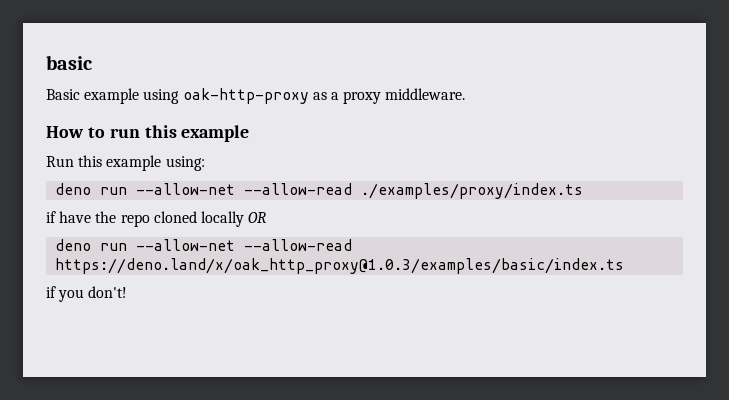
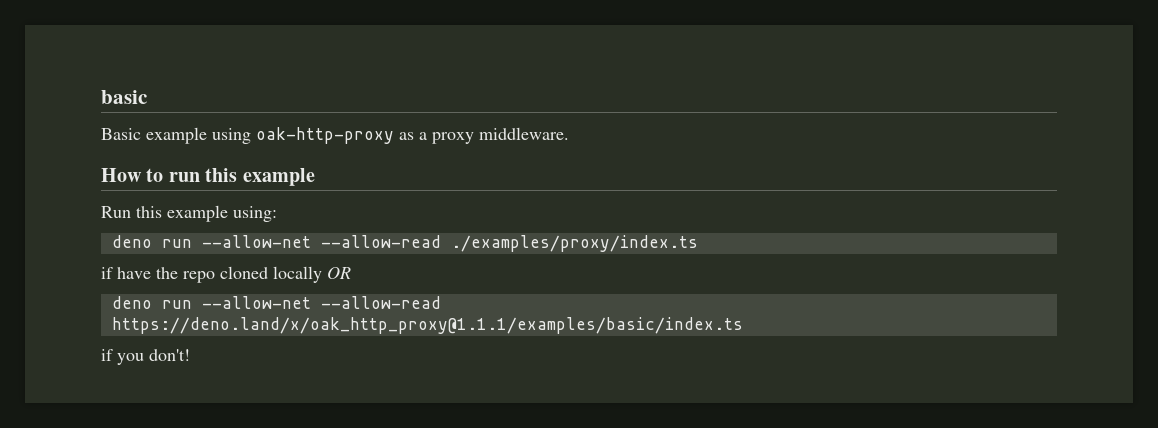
- deno run --allow-net --allow-read https://deno.land/x/oak_http_proxy@1.0.3/examples/basic/index.ts
+ deno run --allow-net --allow-read https://deno.land/x/oak_http_proxy@1.1.1/examples/basic/index.ts

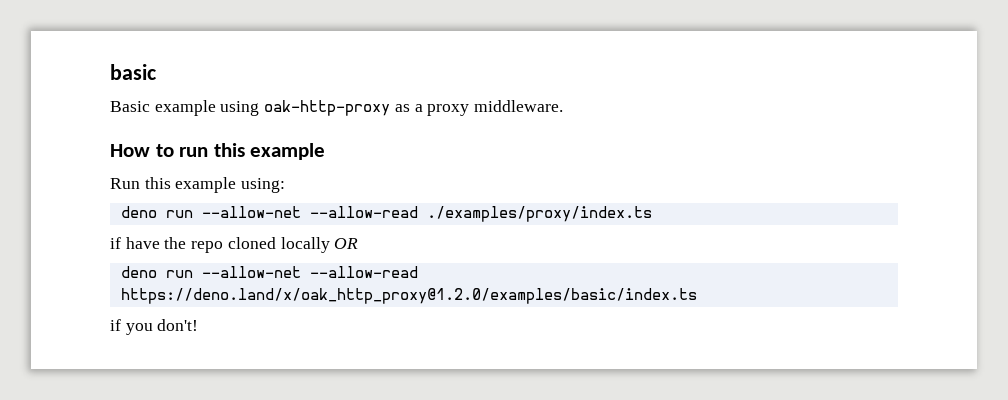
- deno run --allow-net --allow-read https://deno.land/x/oak_http_proxy@1.1.1/examples/basic/index.ts
+ deno run --allow-net --allow-read https://deno.land/x/oak_http_proxy@1.2.0/examples/basic/index.ts

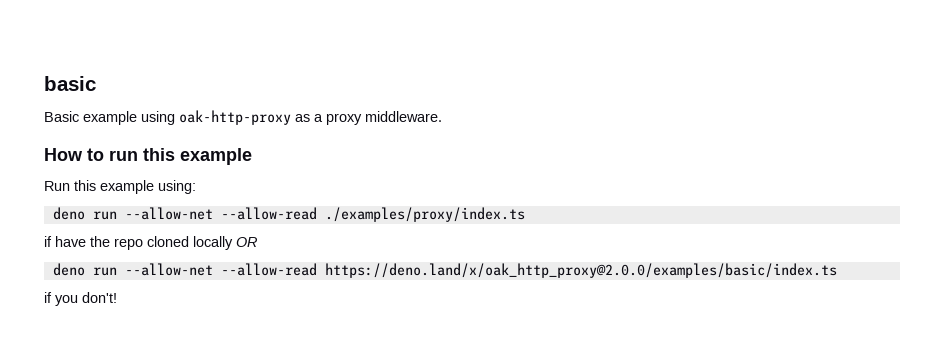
- deno run --allow-net --allow-read https://deno.land/x/oak_http_proxy@1.2.0/examples/basic/index.ts
+ deno run --allow-net --allow-read https://deno.land/x/oak_http_proxy@2.0.0/examples/basic/index.ts

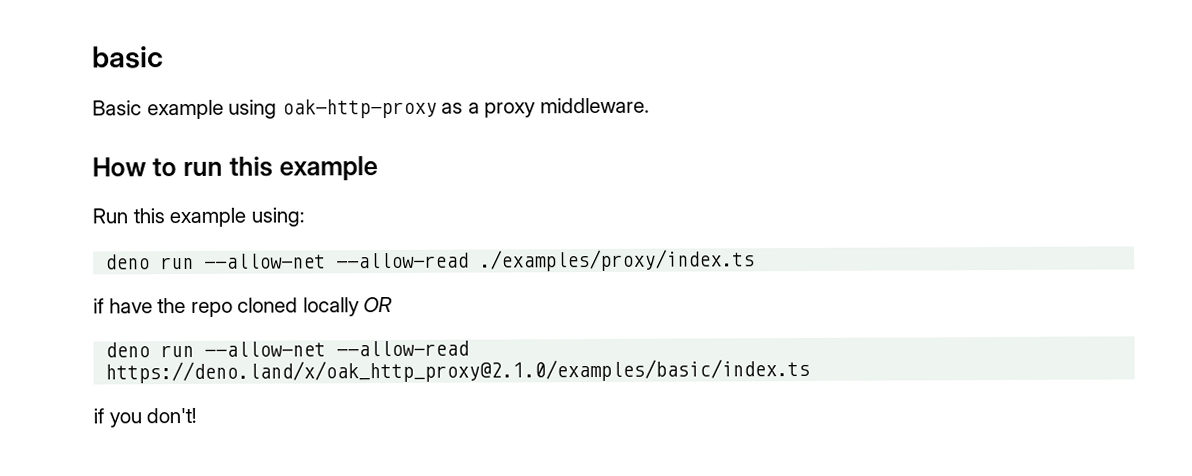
- deno run --allow-net --allow-read https://deno.land/x/oak_http_proxy@2.0.0/examples/basic/index.ts
+ deno run --allow-net --allow-read https://deno.land/x/oak_http_proxy@2.1.0/examples/basic/index.ts

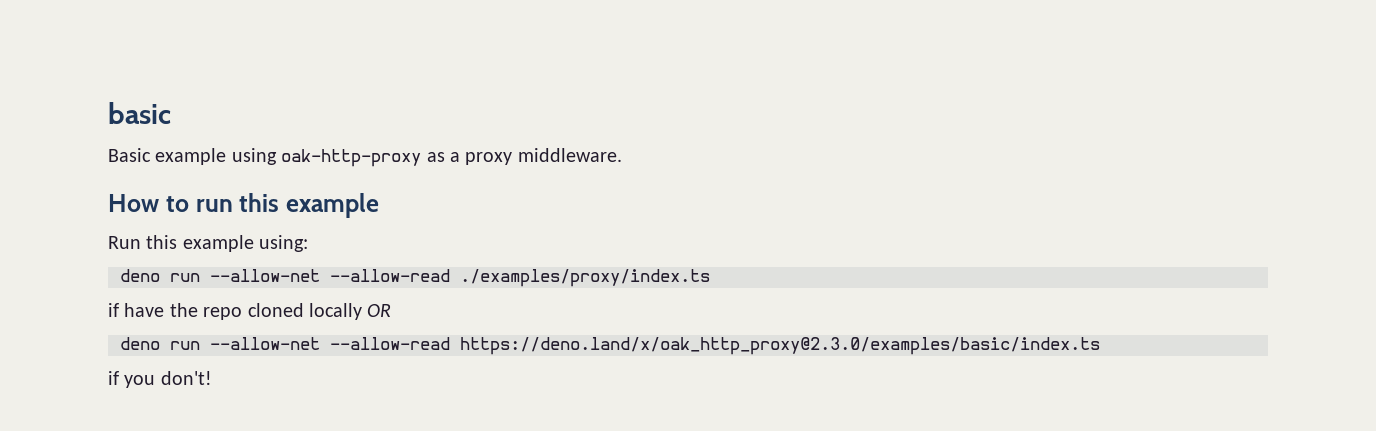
- deno run --allow-net --allow-read https://deno.land/x/oak_http_proxy@2.1.0/examples/basic/index.ts
+ deno run --allow-net --allow-read https://deno.land/x/oak_http_proxy@2.3.0/examples/basic/index.ts

